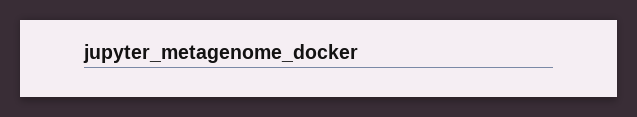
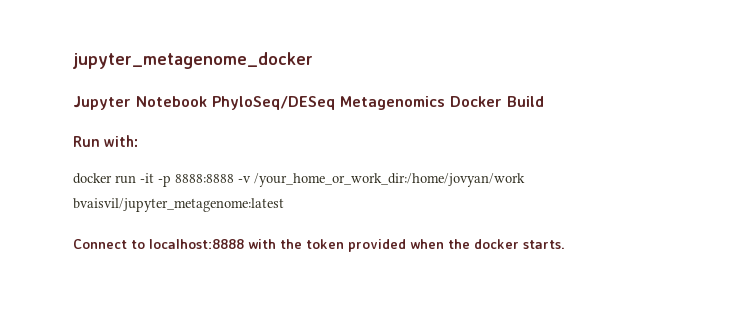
+ Jupyter Notebook PhyloSeq/DESeq Metagenomics Docker Build
+ Run with:
+ docker run -it -p 8888:8888 -v /your_home_or_work_dir:/home/jovyan/work bvaisvil/jupyter_metagenome:latest
+ Connect to localhost:8888 with the token provided when the docker starts.

